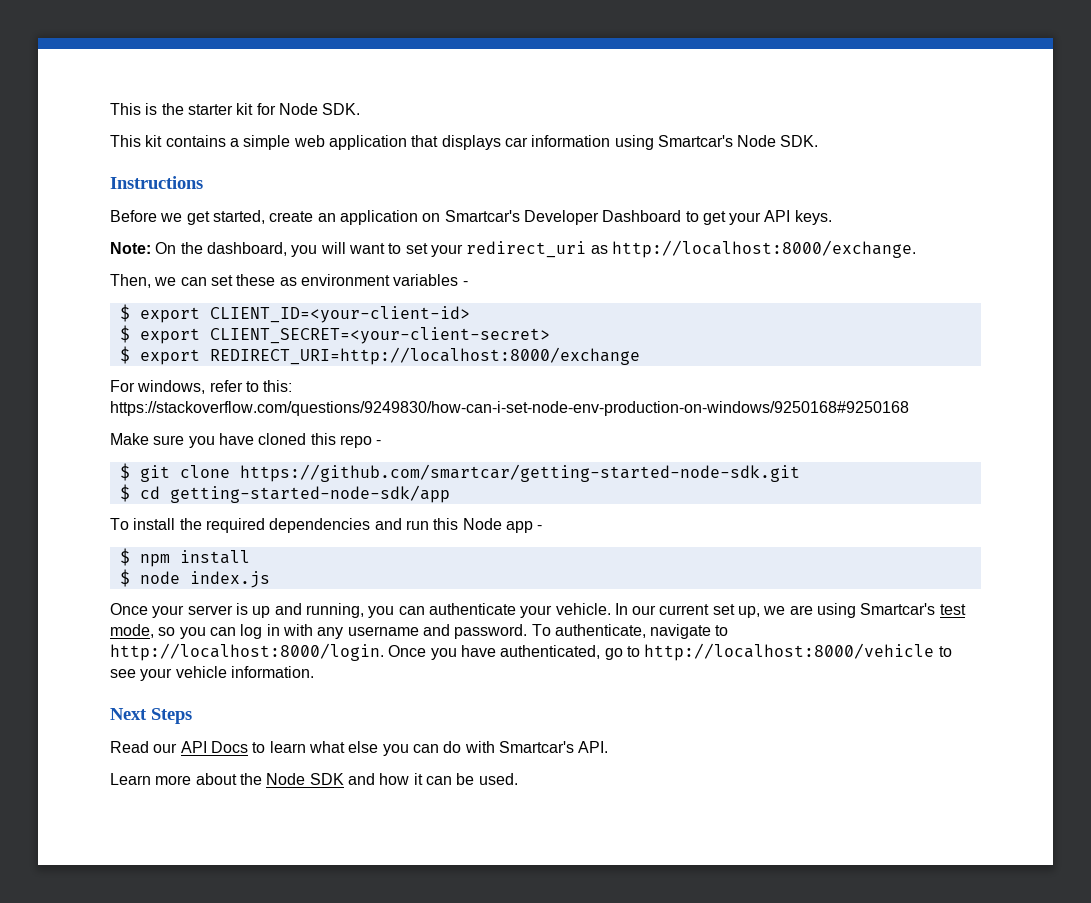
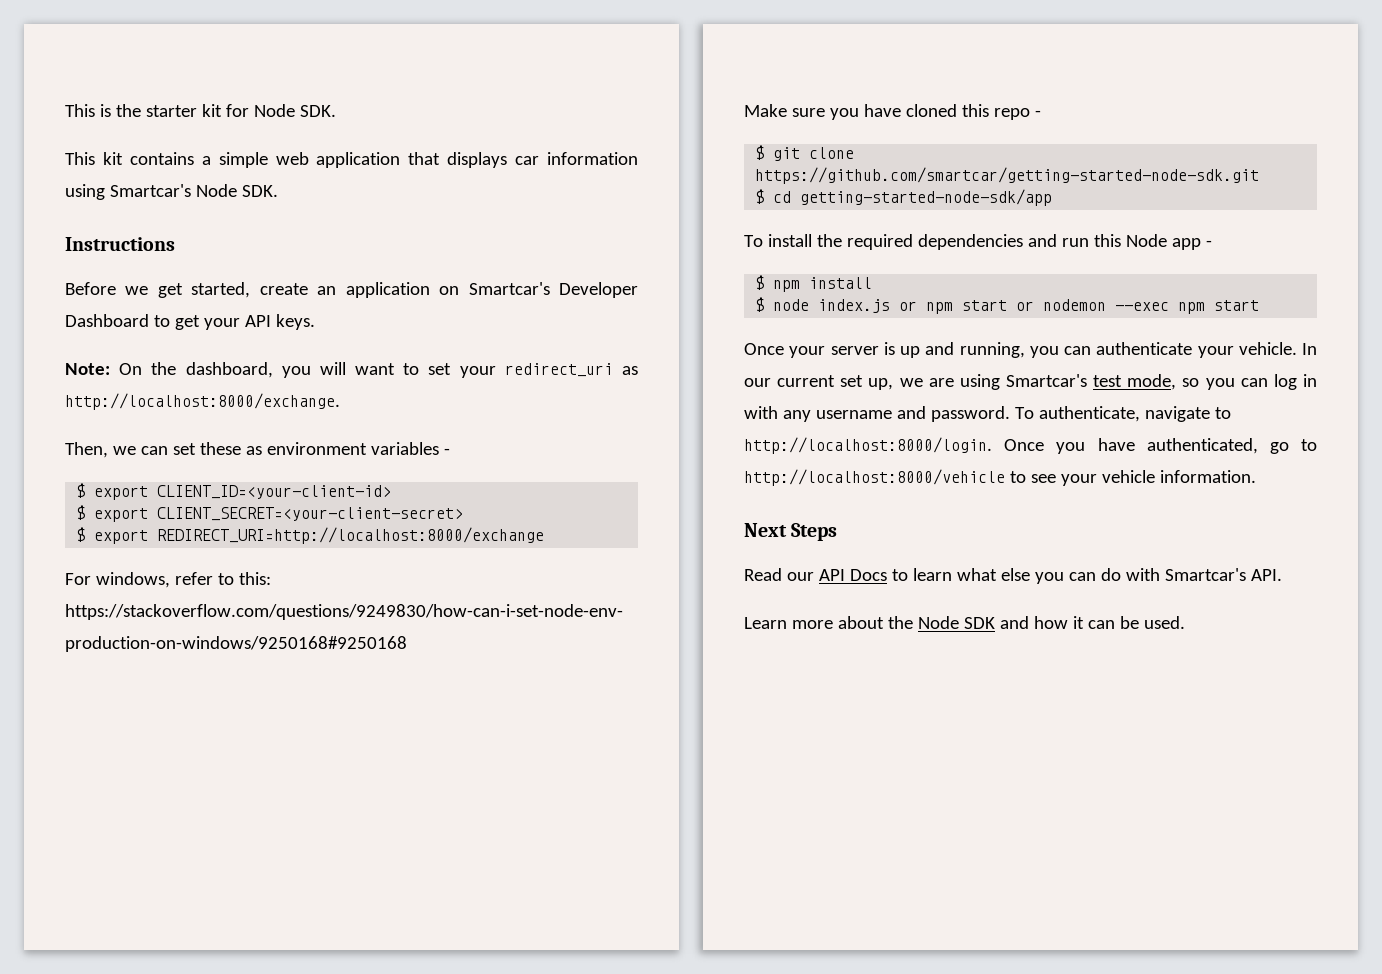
- $ node index.js
+ $ node index.js or npm start or nodemon --exec npm start

